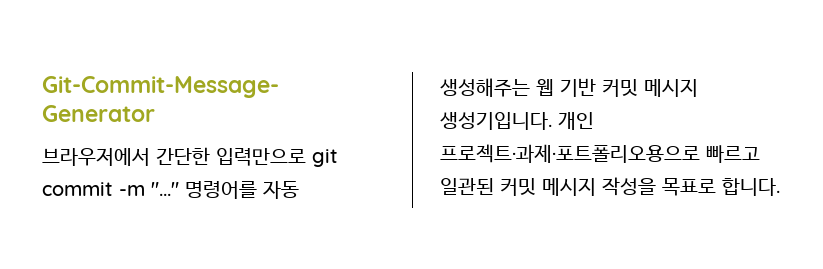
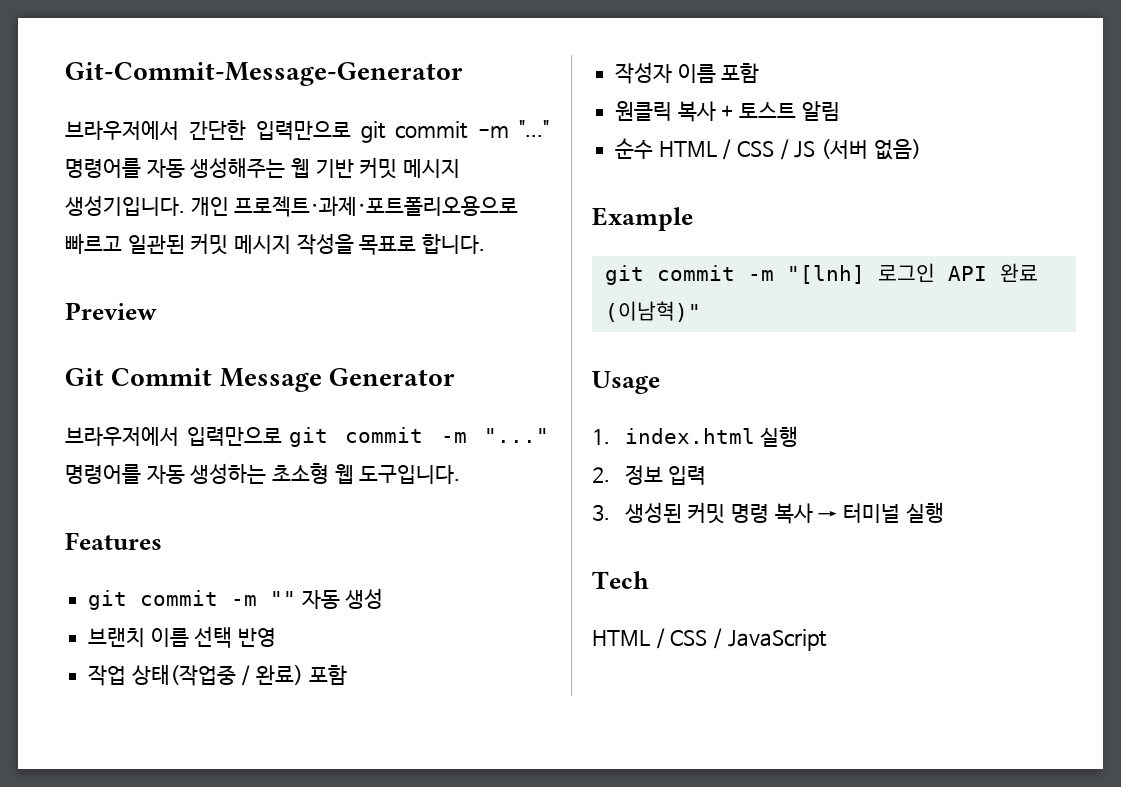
+ Preview
+ Git Commit Message Generator
+ 브라우저에서 입력만으로 git commit -m "..." 명령어를 자동 생성하는 초소형 웹 도구입니다.
+ Features
+ git commit -m "" 자동 생성
+ 브랜치 이름 선택 반영
+ 작업 상태(작업중 / 완료) 포함
+ 작성자 이름 포함
+ 원클릭 복사 + 토스트 알림
+ 순수 HTML / CSS / JS (서버 없음)
+ Example
+ git commit -m "[lnh] 로그인 API 완료 (이남혁)"
+ Usage
+ 1. index.html 실행
+ 2. 정보 입력
+ 3. 생성된 커밋 명령 복사 → 터미널 실행
+ Tech
+ HTML / CSS / JavaScript

